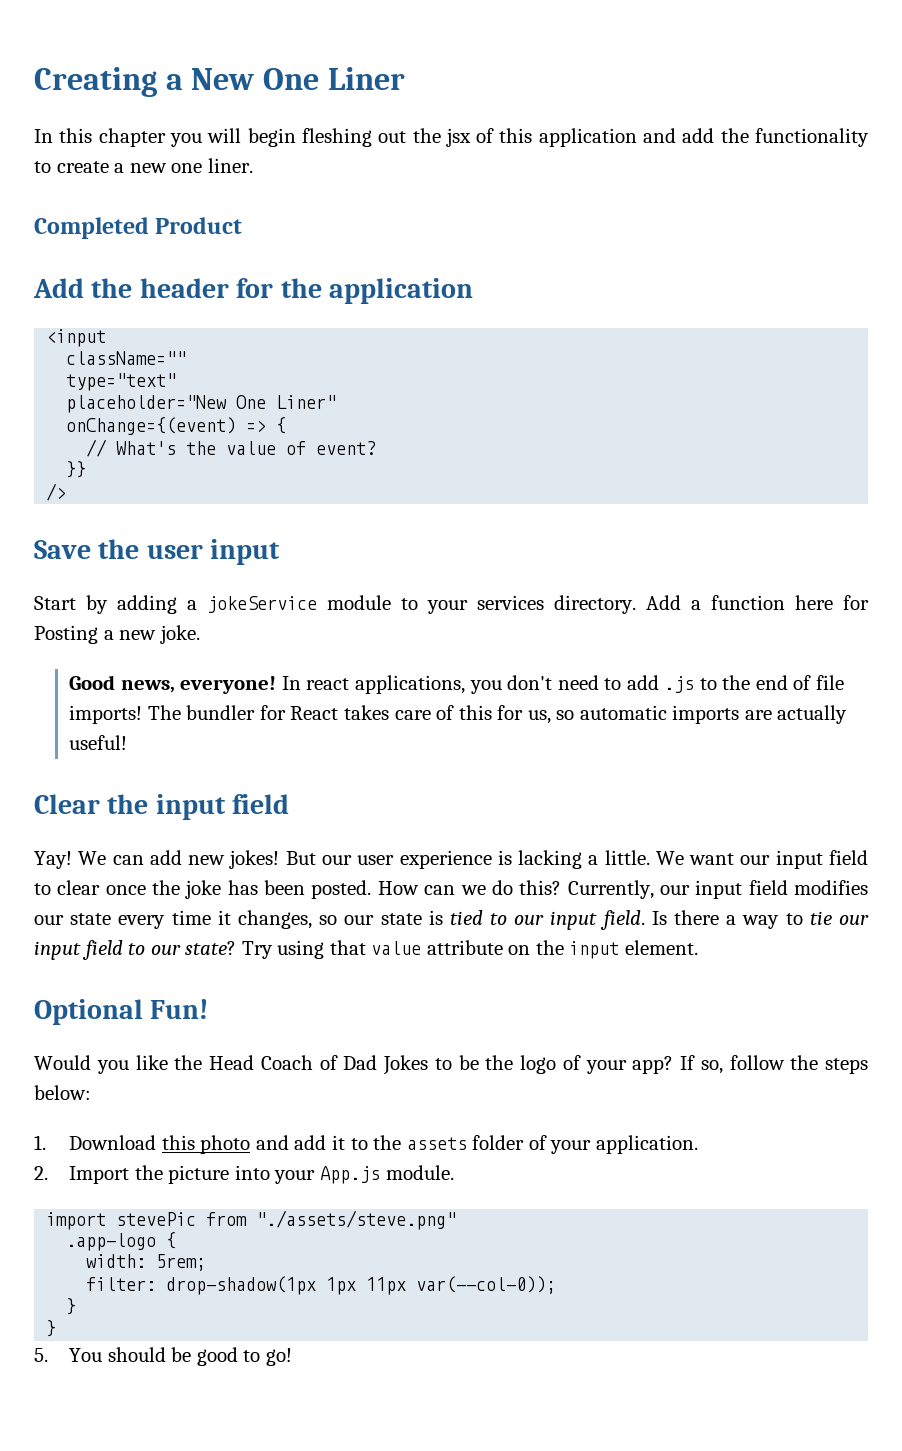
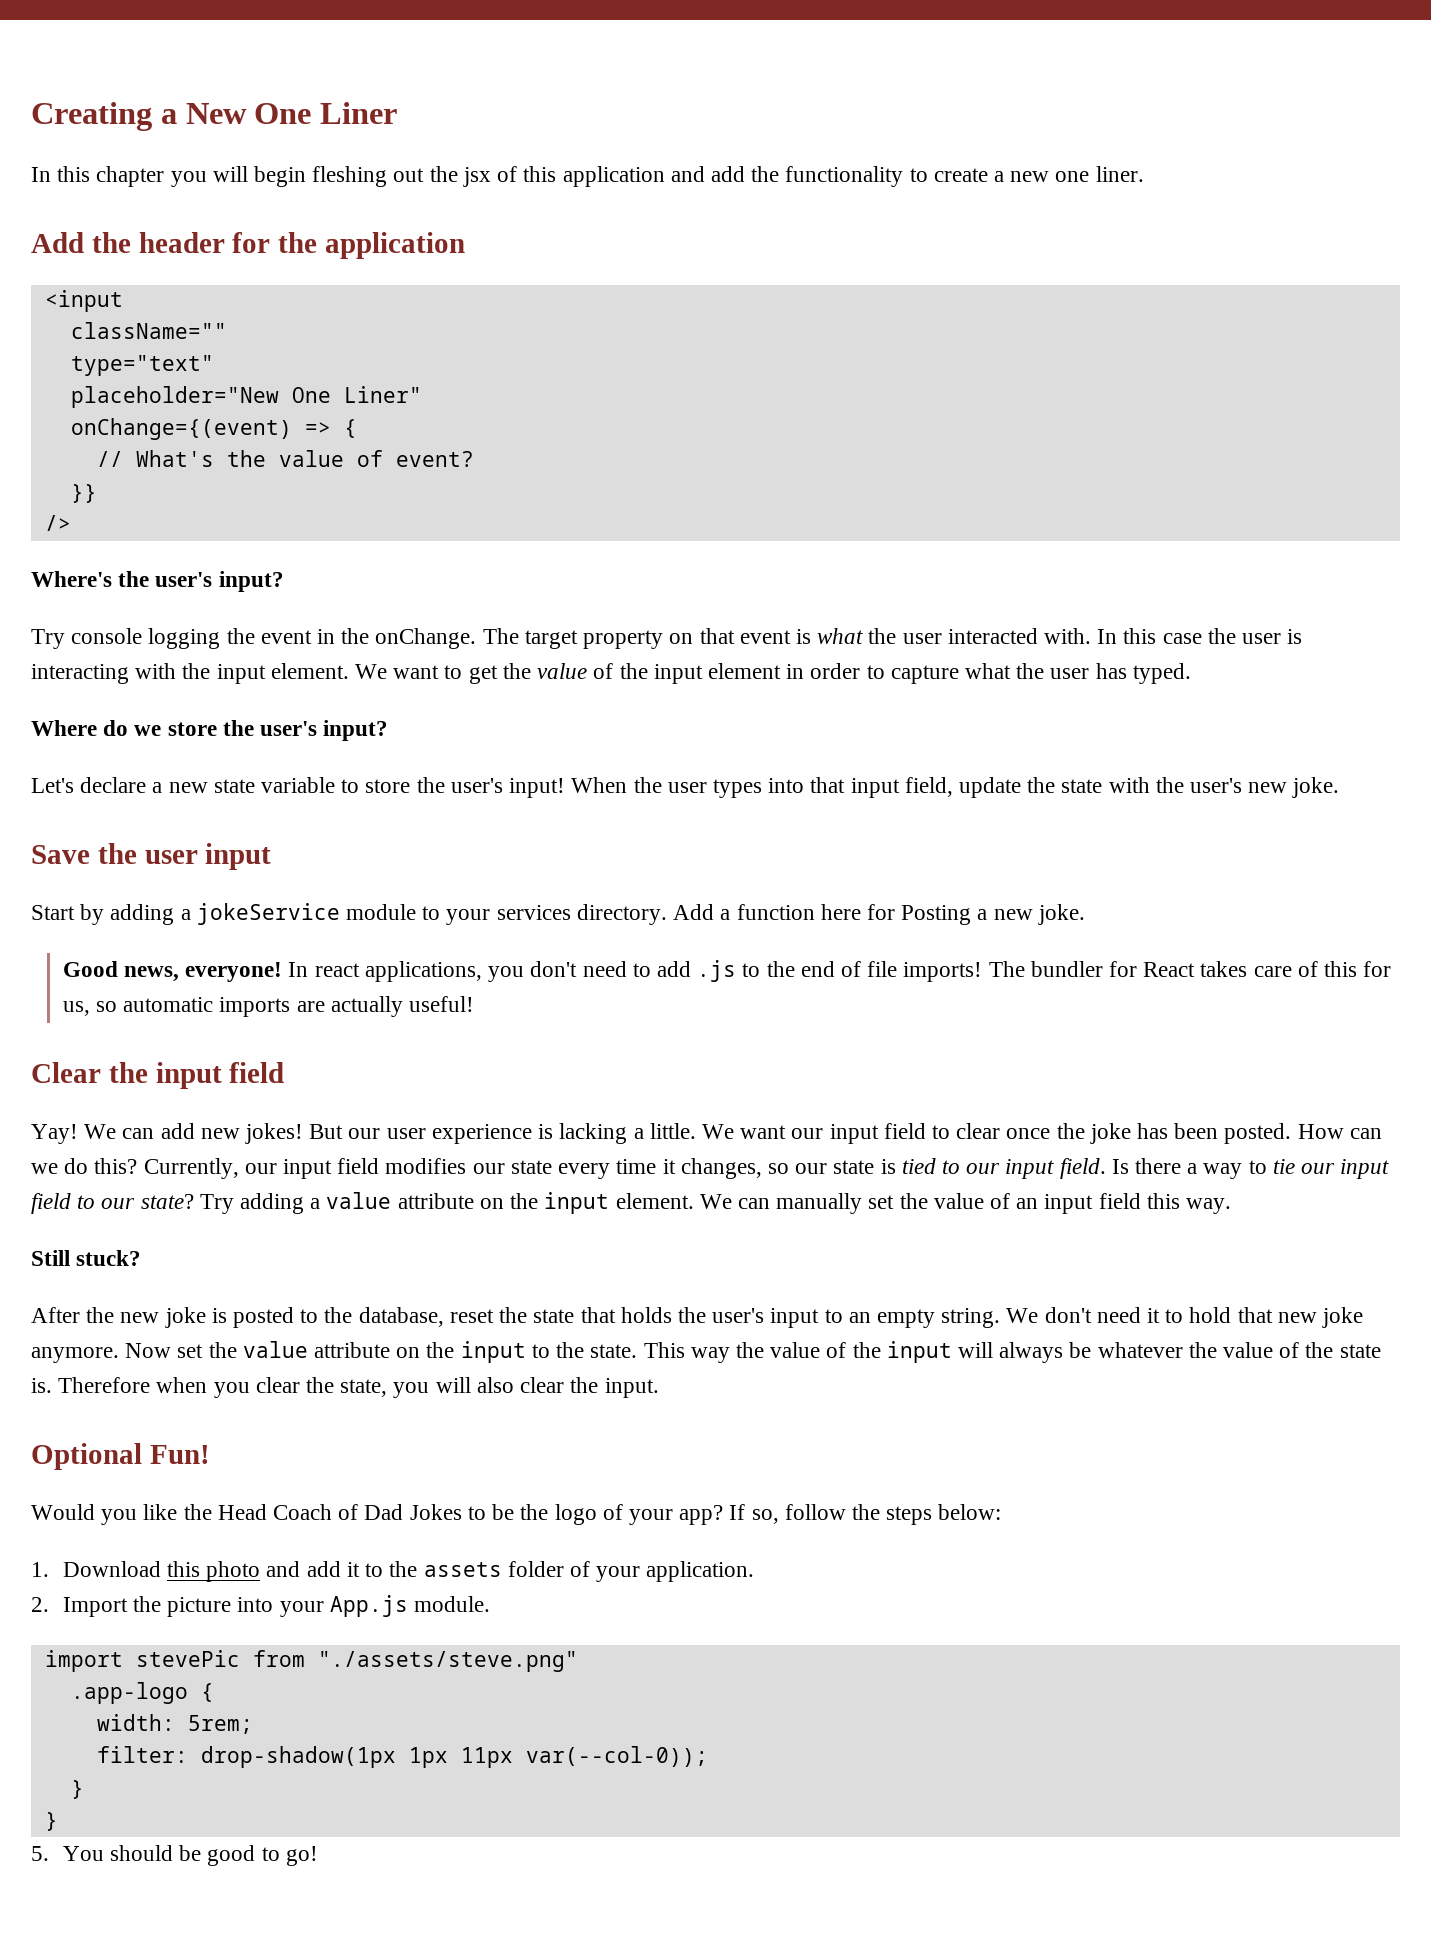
- Completed Product
+ Where's the user's input?
+ Try console logging the event in the onChange. The target property on that event is what the user interacted with. In this case the user is interacting with the input element. We want to get the value of the input element in order to capture what the user has typed.
+ Where do we store the user's input?
+ Let's declare a new state variable to store the user's input! When the user types into that input field, update the state with the user's new joke.
- Try using that value attribute on the input element.
+ Try adding a value attribute on the input element. We can manually set the value of an input field this way.
+ Still stuck?
+ After the new joke is posted to the database, reset the state that holds the user's input to an empty string. We don't need it to hold that new joke anymore. Now set the value attribute on the input to the state. This way the value of the input will always be whatever the value of the state is. Therefore when you clear the state, you will also clear the input.

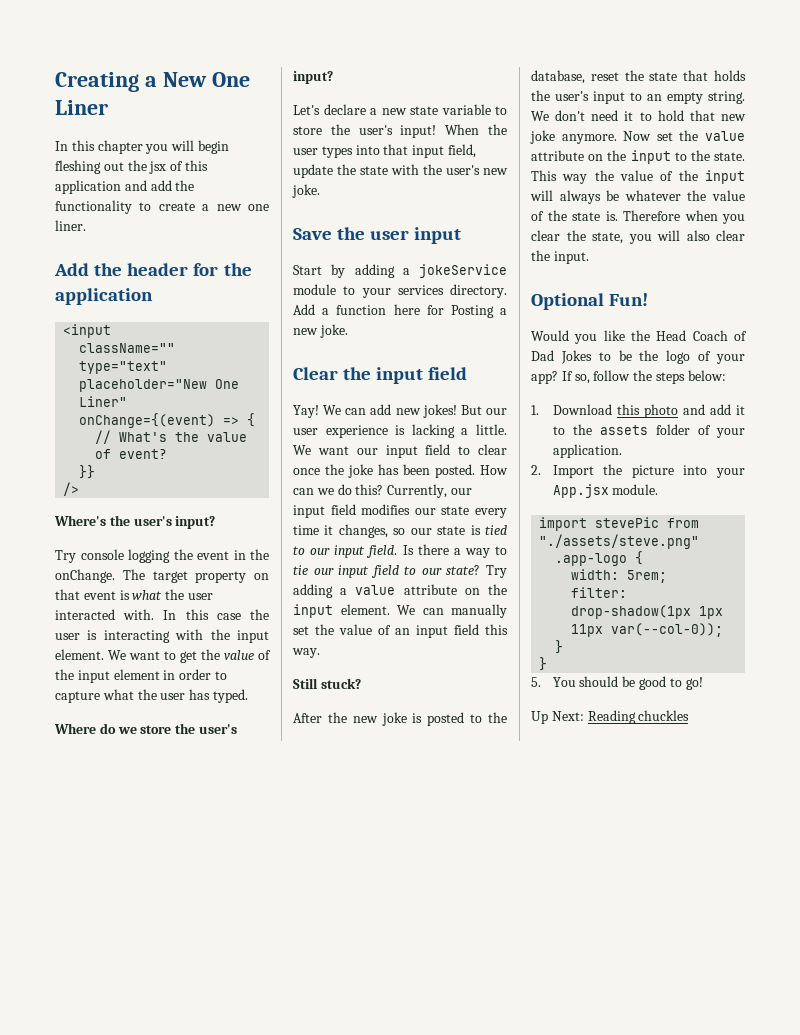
- Good news, everyone! In react applications, you don't need to add .js to the end of file imports! The bundler for React takes care of this for us, so automatic imports are actually useful!
- 2. Import the picture into your App.js module.
+ 2. Import the picture into your App.jsx module.
+ Up Next: Reading chuckles

